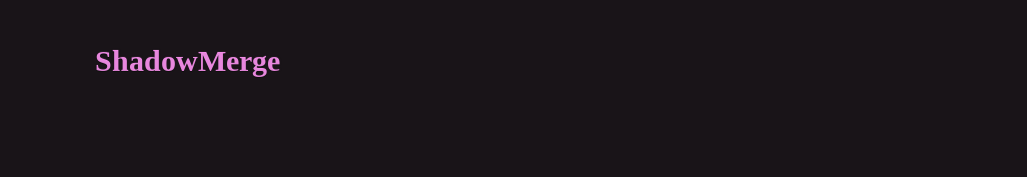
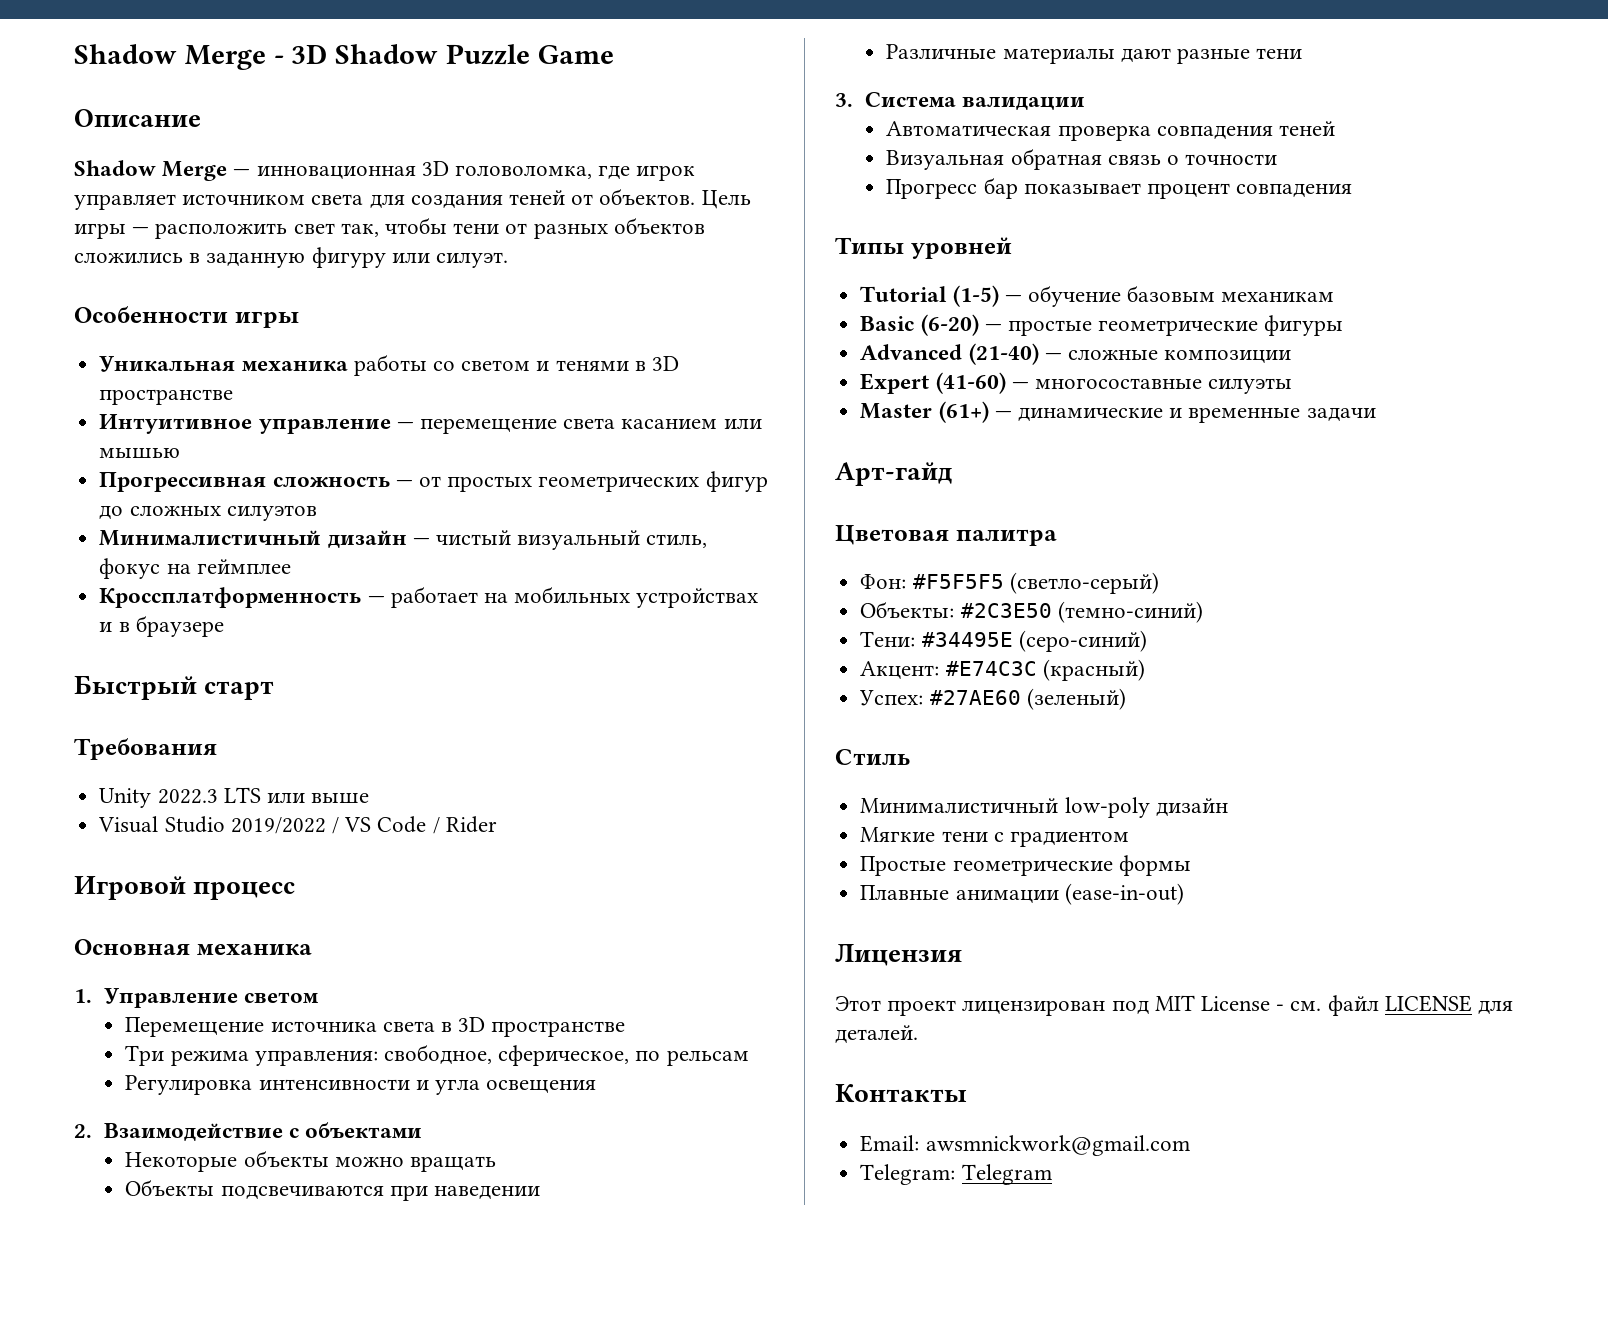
- ShadowMerge
+ Shadow Merge - 3D Shadow Puzzle Game
+ Описание
+ Shadow Merge — инновационная 3D головоломка, где игрок управляет источником света для создания теней от объектов. Цель игры — расположить свет так, чтобы тени от разных объектов сложились в заданную фигуру или силуэт.
+ Особенности игры
+ Уникальная механика работы со светом и тенями в 3D пространстве
+ Интуитивное управление — перемещение света касанием или мышью
+ Прогрессивная сложность — от простых геометрических фигур до сложных силуэтов
+ Минималистичный дизайн — чистый визуальный стиль, фокус на геймплее
+ Кроссплатформенность — работает на мобильных устройствах и в браузере
+ Быстрый старт
+ Требования
+ Unity 2022.3 LTS или выше
+ Visual Studio 2019/2022 / VS Code / Rider
+ Игровой процесс
+ Основная механика
+ 1. Управление светом
+ Перемещение источника света в 3D пространстве
+ Три режима управления: свободное, сферическое, по рельсам
+ Регулировка интенсивности и угла освещения
+ 2. Взаимодействие с объектами
+ Некоторые объекты можно вращать
+ Объекты подсвечиваются при наведении
+ Различные материалы дают разные тени
+ 3. Система валидации
+ Автоматическая проверка совпадения теней
+ Визуальная обратная связь о точности
+ Прогресс бар показывает процент совпадения
+ Типы уровней
+ Tutorial (1-5) — обучение базовым механикам
+ Basic (6-20) — простые геометрические фигуры
+ Advanced (21-40) — сложные композиции
+ Expert (41-60) — многосоставные силуэты
+ Master (61+) — динамические и временные задачи
+ Арт-гайд
+ Цветовая палитра
+ Фон: #F5F5F5 (светло-серый)
+ Объекты: #2C3E50 (темно-синий)
+ Тени: #34495E (серо-синий)
+ Акцент: #E74C3C (красный)
+ Успех: #27AE60 (зеленый)
+ Стиль
+ Минималистичный low-poly дизайн
+ Мягкие тени с градиентом
+ Простые геометрические формы
+ Плавные анимации (ease-in-out)
+ Лицензия
+ Этот проект лицензирован под MIT License - см. файл LICENSE для деталей.
+ Контакты
+ Email: awsmnickwork@gmail.com
+ Telegram: Telegram

